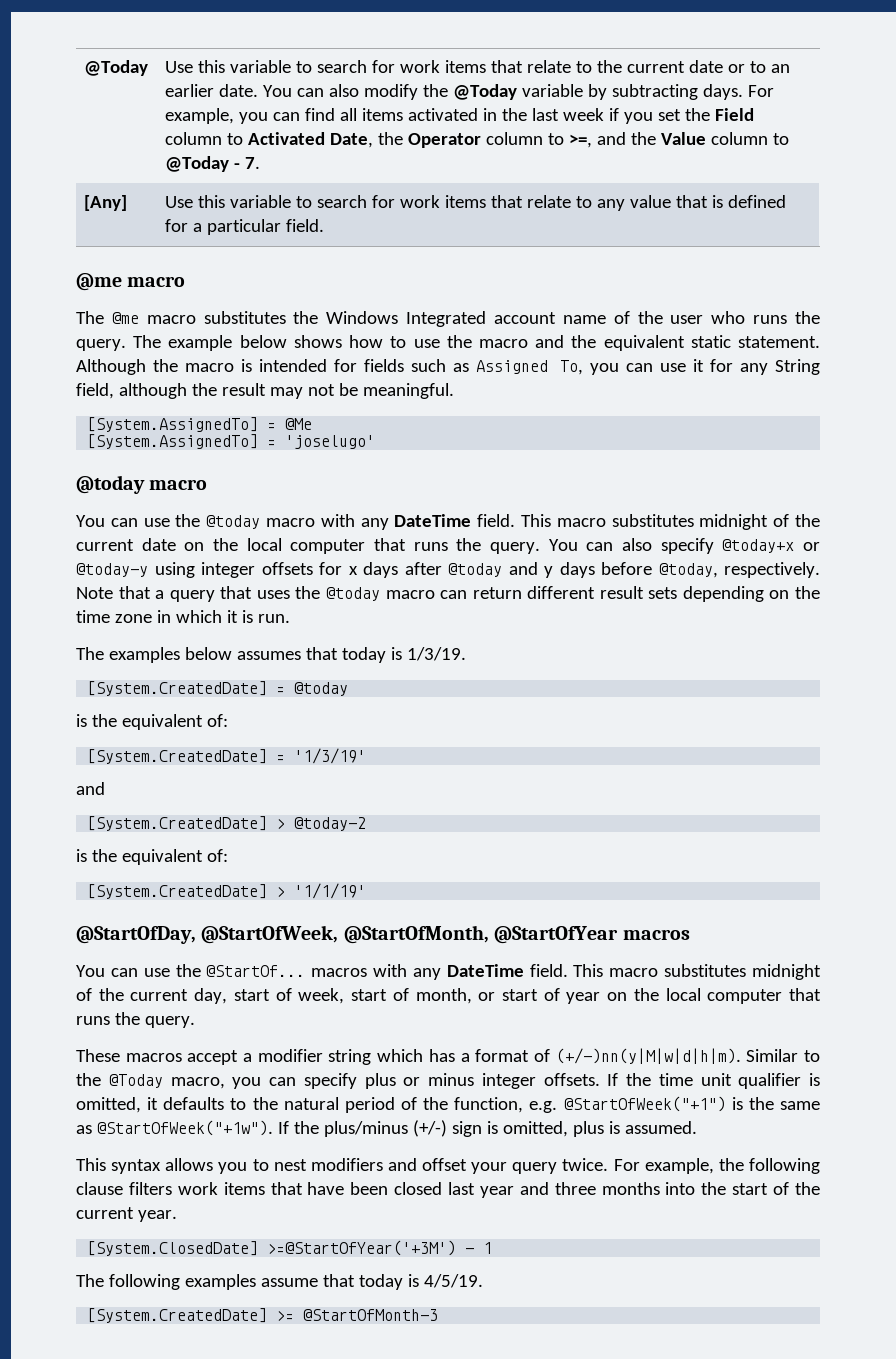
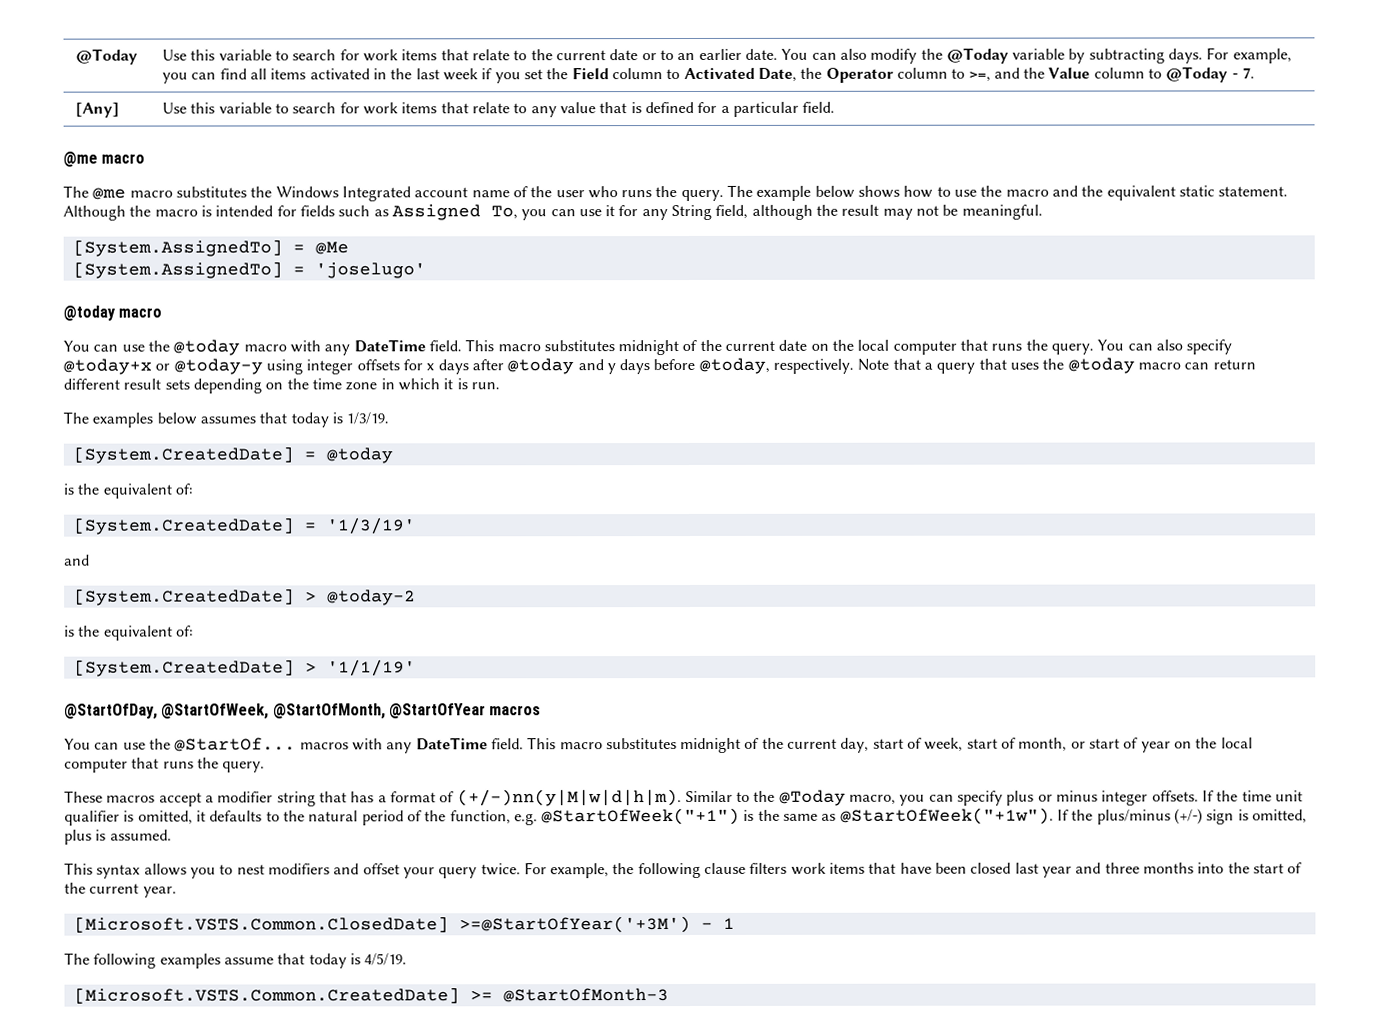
- These macros accept a modifier string which has a format of (+/-)nn(y|M|w|d|h|m).
+ These macros accept a modifier string that has a format of (+/-)nn(y|M|w|d|h|m).
- [System.ClosedDate] >=@StartOfYear('+3M') - 1
+ [Microsoft.VSTS.Common.ClosedDate] >=@StartOfYear('+3M') - 1
- [System.CreatedDate] >= @StartOfMonth-3
+ [Microsoft.VSTS.Common.CreatedDate] >= @StartOfMonth-3

